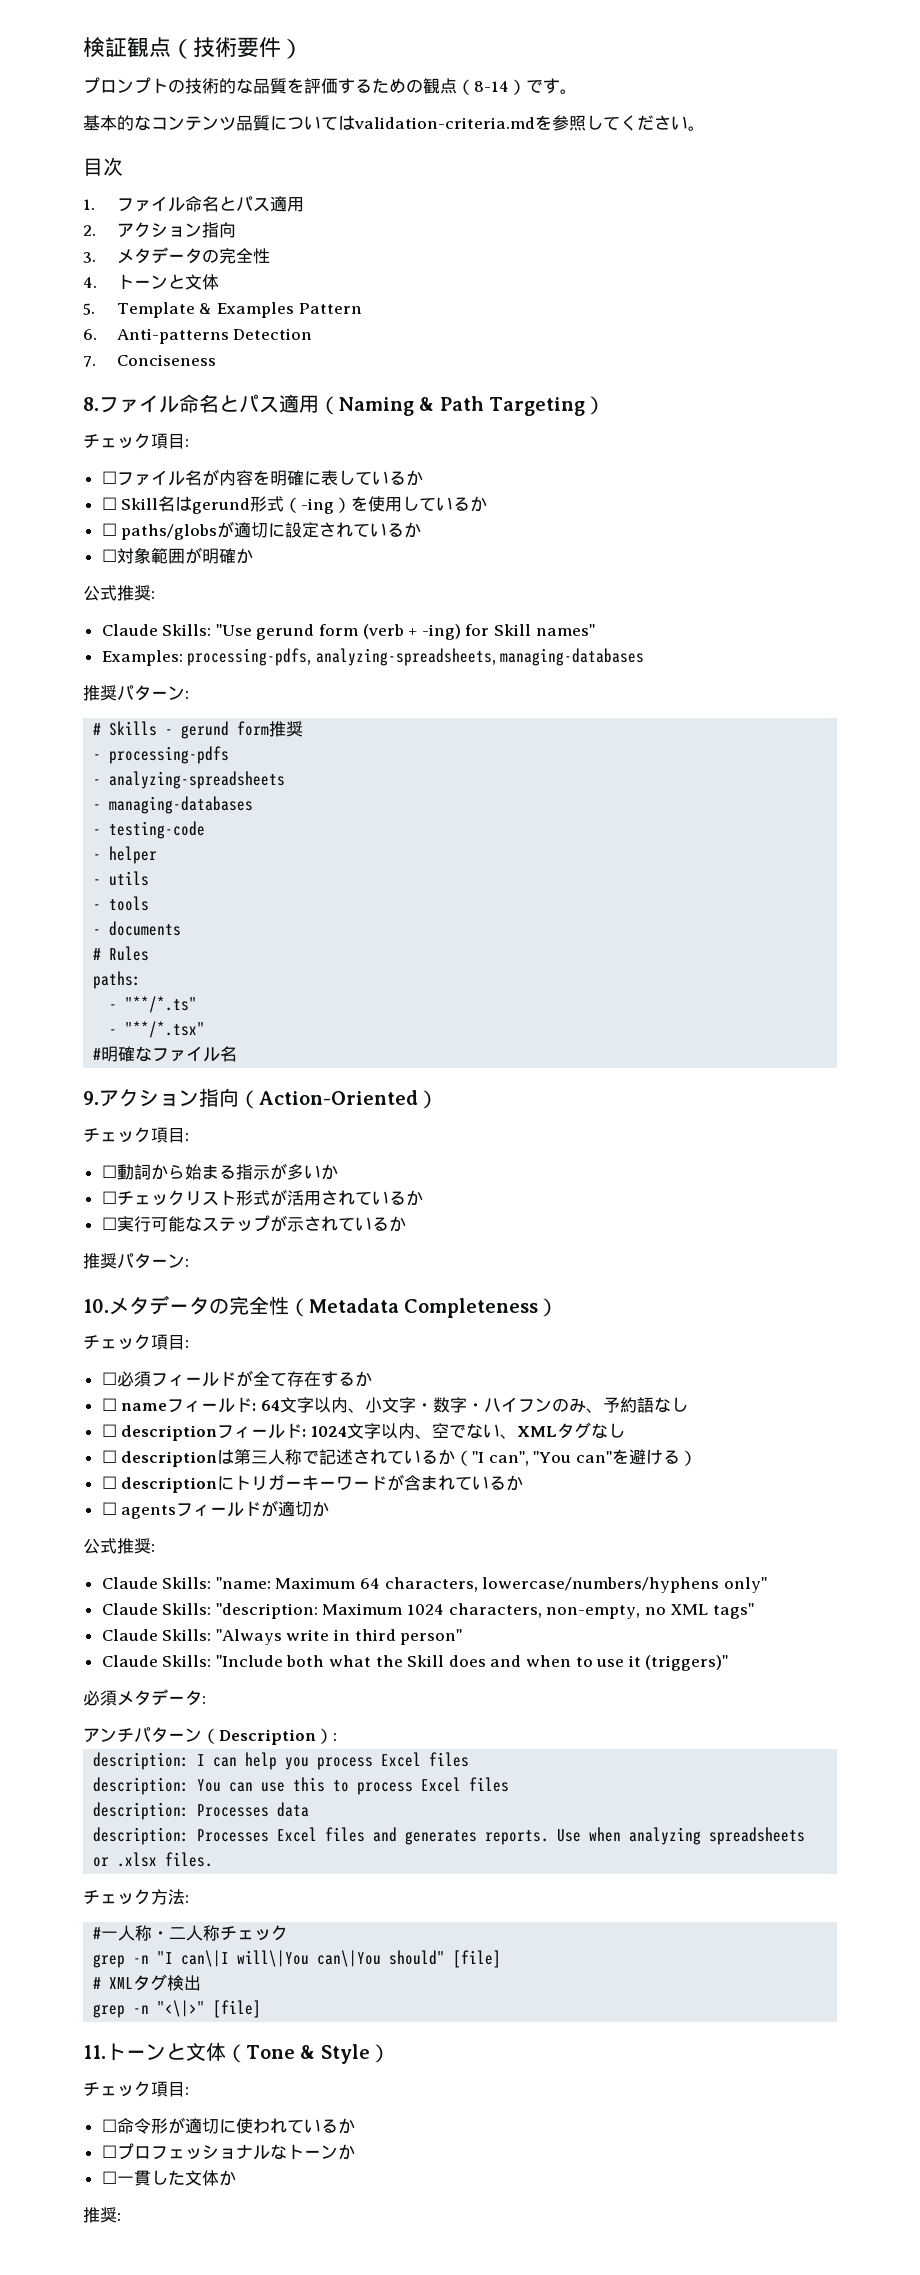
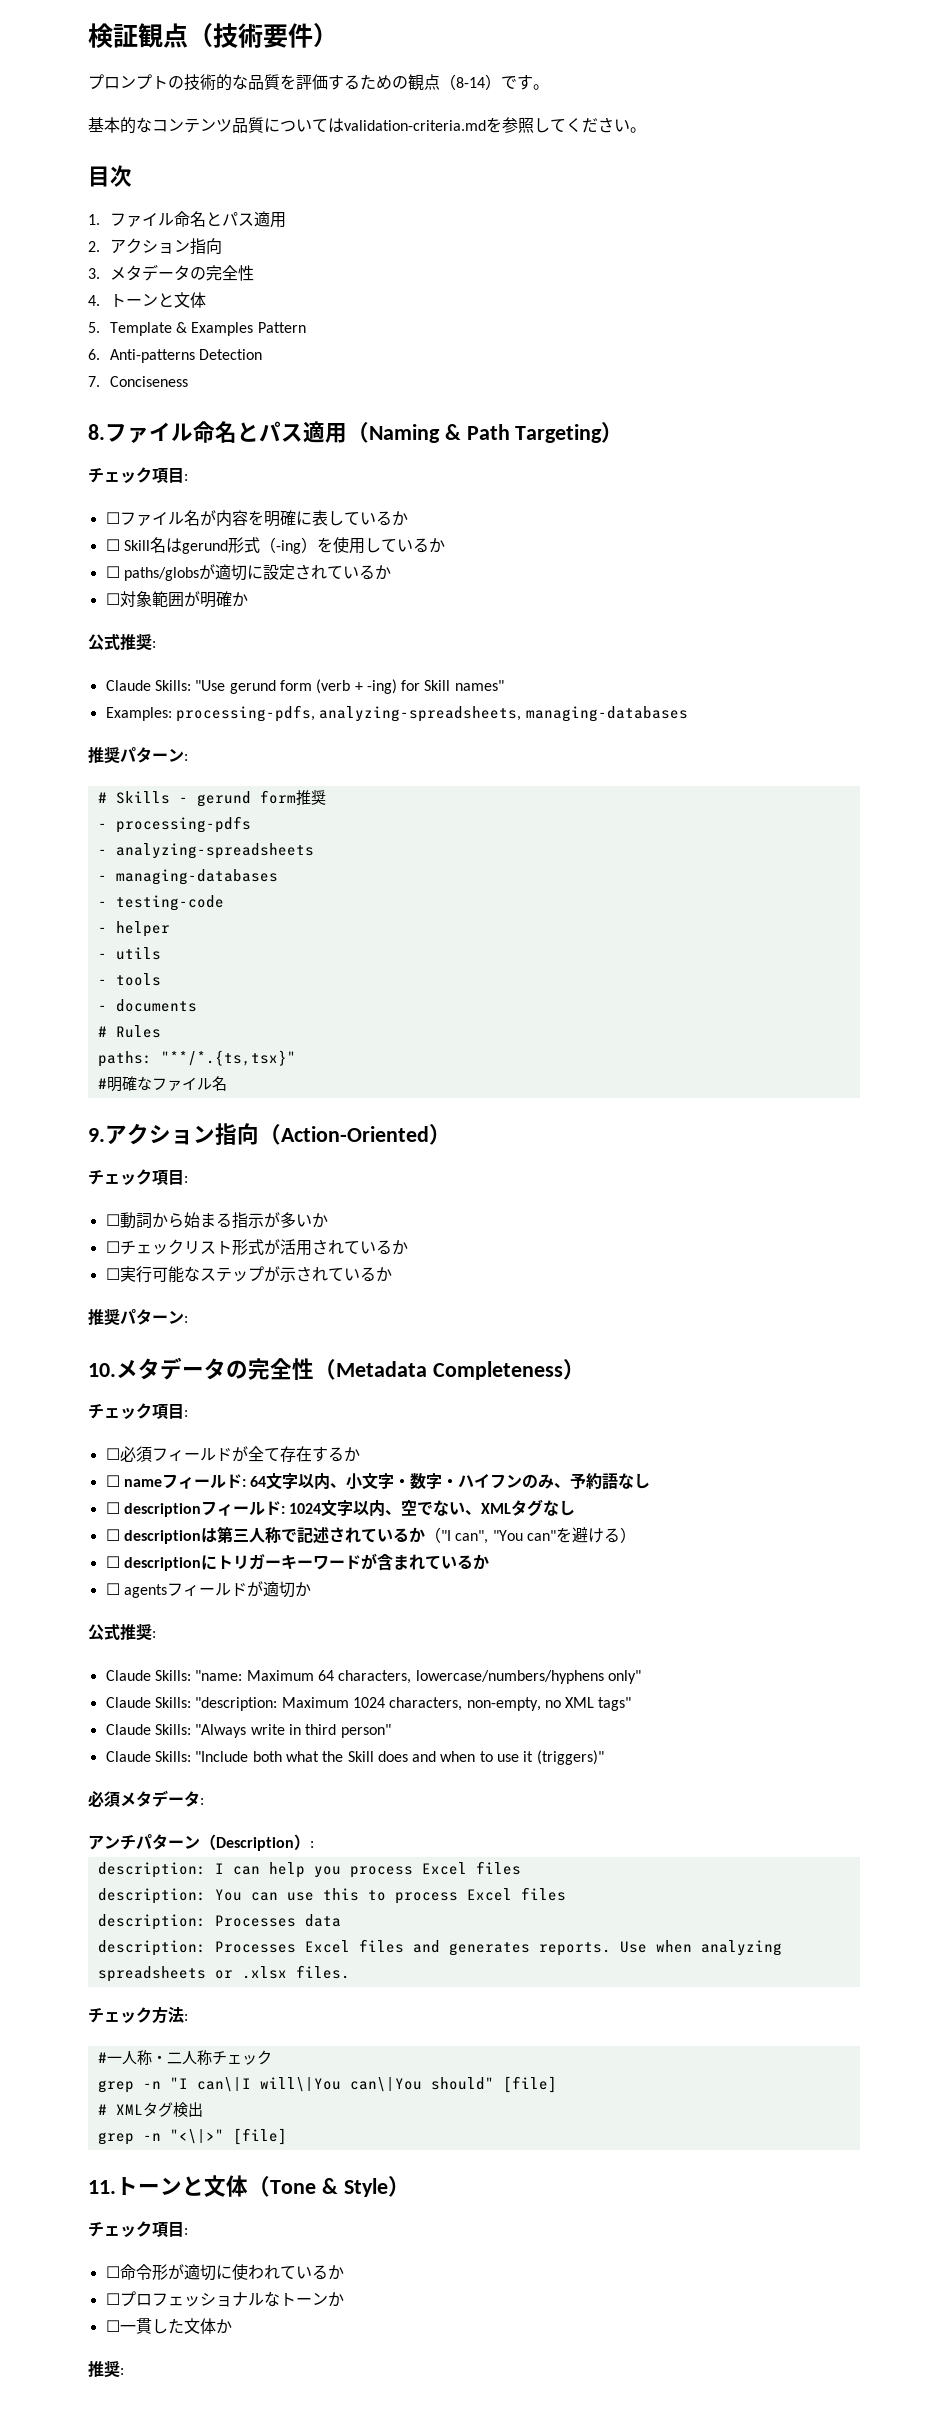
- paths:
- - "**/*.ts"
- - "**/*.tsx"
+ paths: "**/*.{ts,tsx}"

